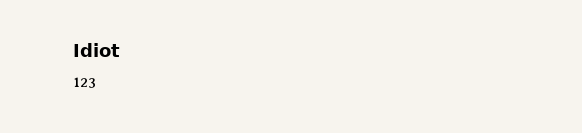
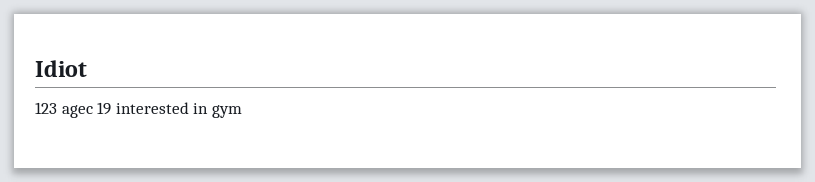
- 123
+ 123 agec 19 interested in gym

